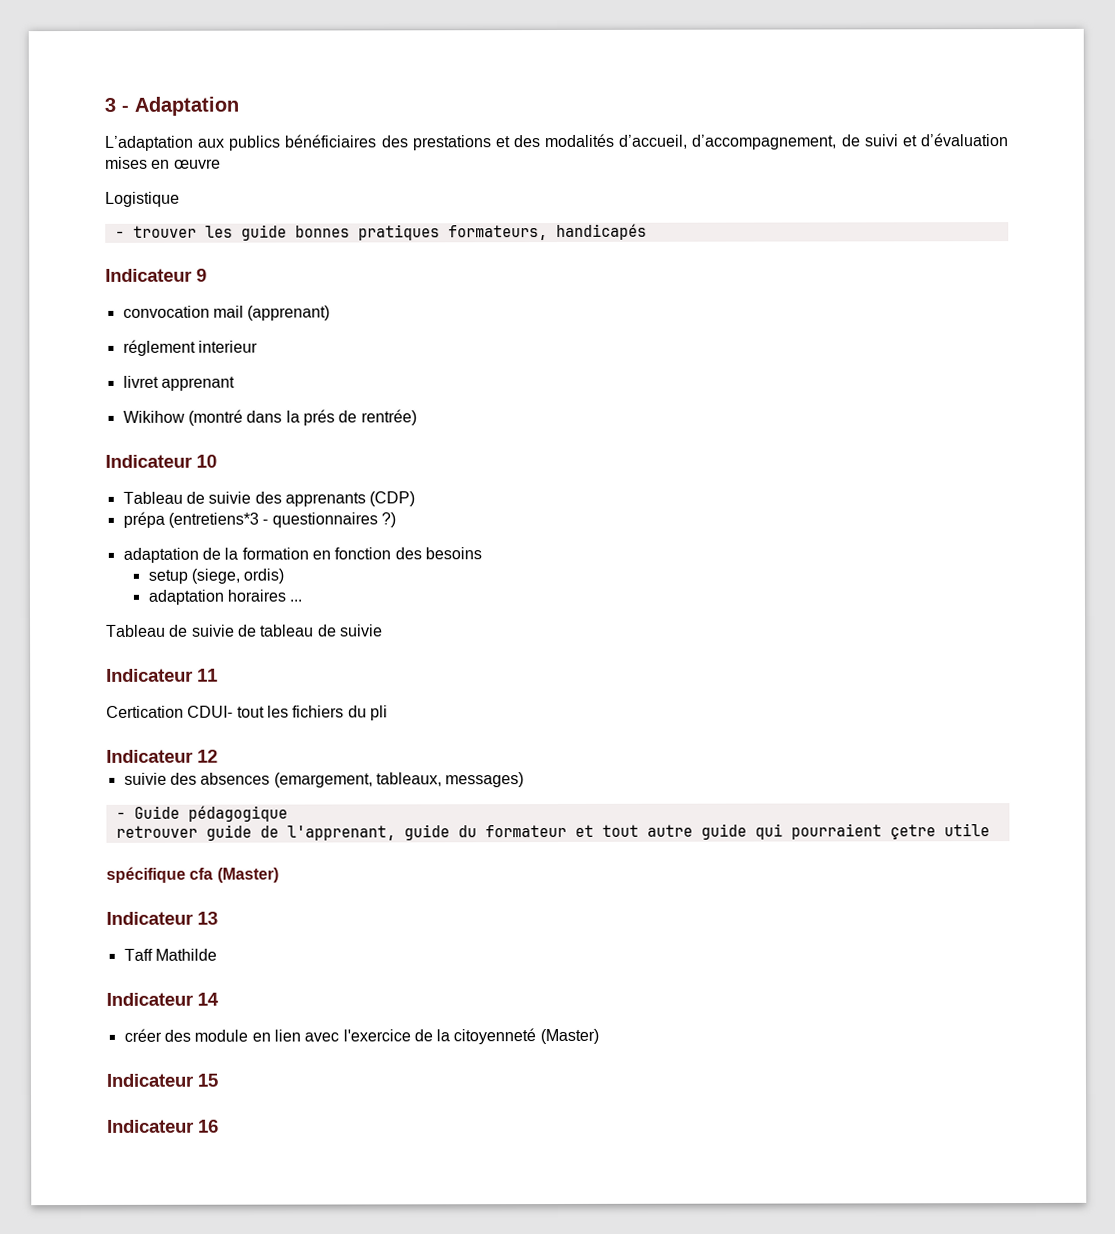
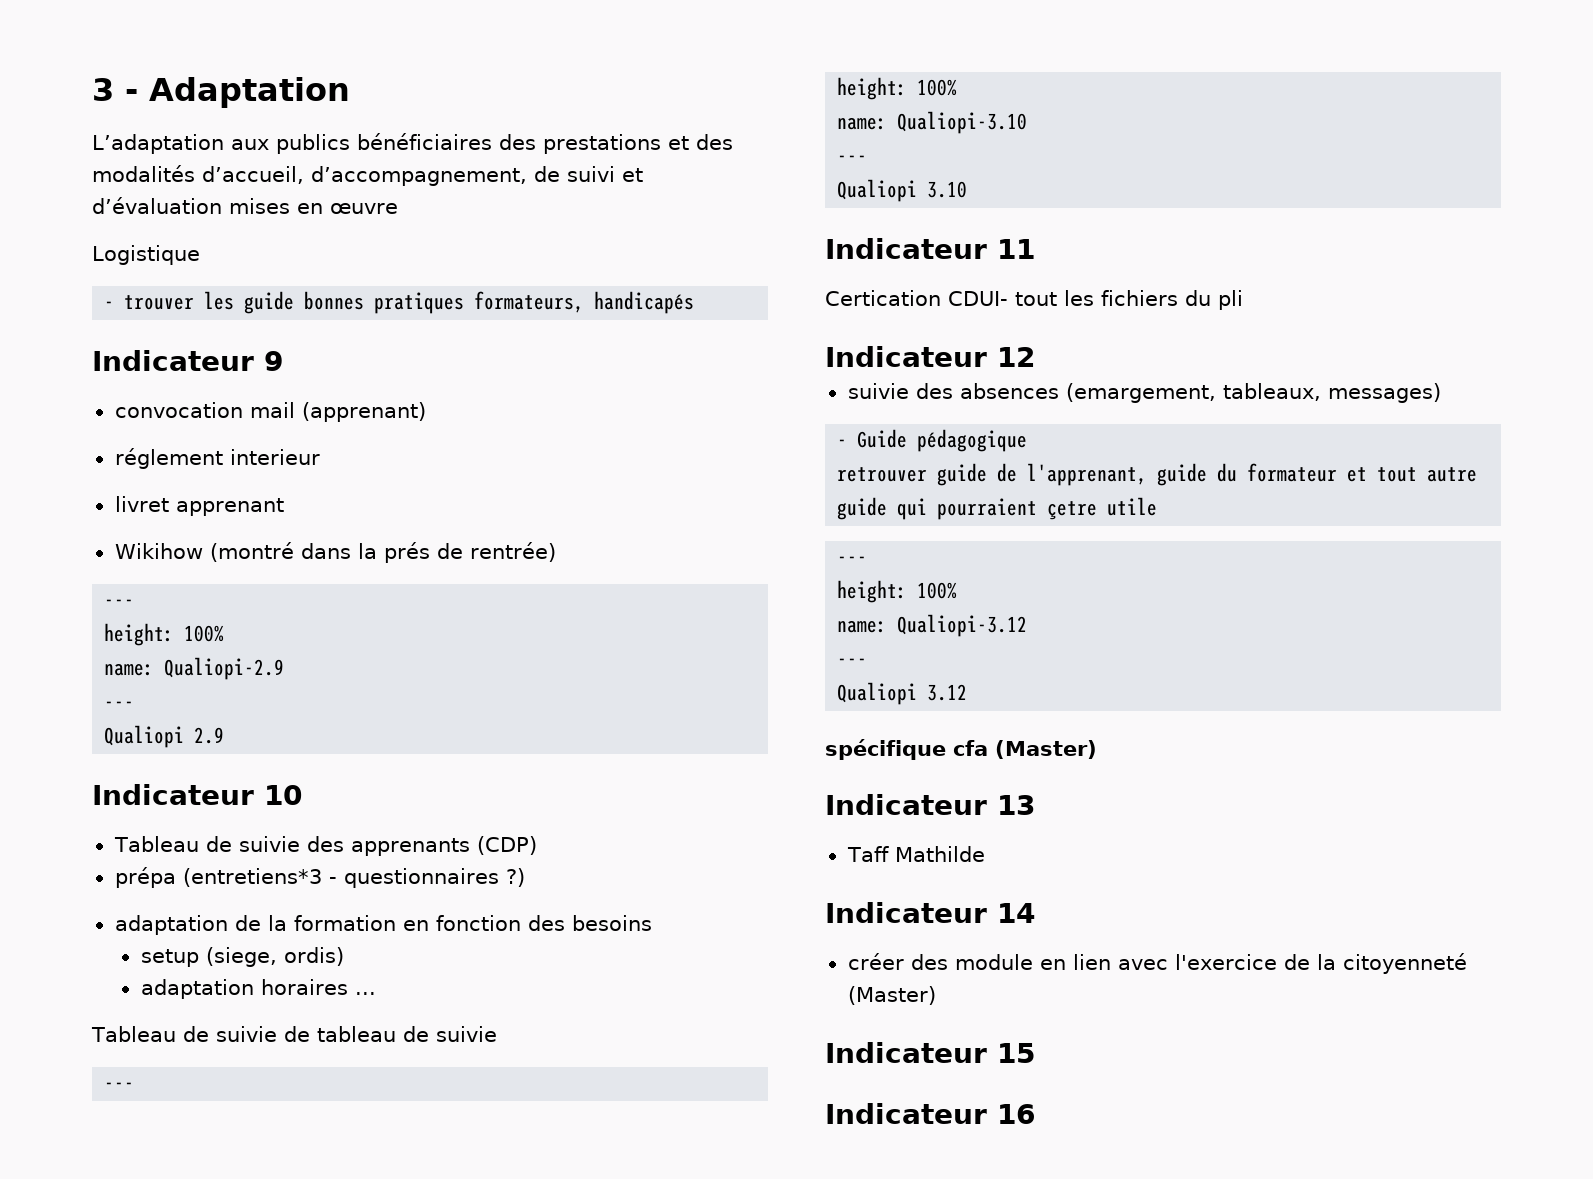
  Wikihow (montré dans la prés de rentrée)
+ ---
+ height: 100%
+ name: Qualiopi-2.9
+ ---
+ Qualiopi 2.9
  Tableau de suivie de tableau de suivie
+ ---
+ height: 100%
+ name: Qualiopi-3.10
+ ---
+ Qualiopi 3.10
  retrouver guide de l'apprenant, guide du formateur et tout autre guide qui pourraient çetre utile
+ ---
+ height: 100%
+ name: Qualiopi-3.12
+ ---
+ Qualiopi 3.12

